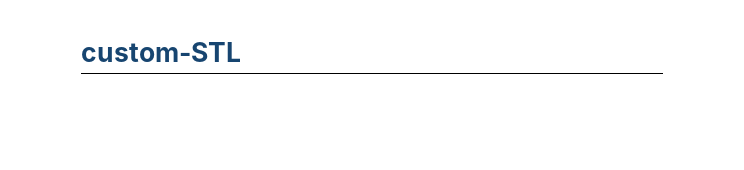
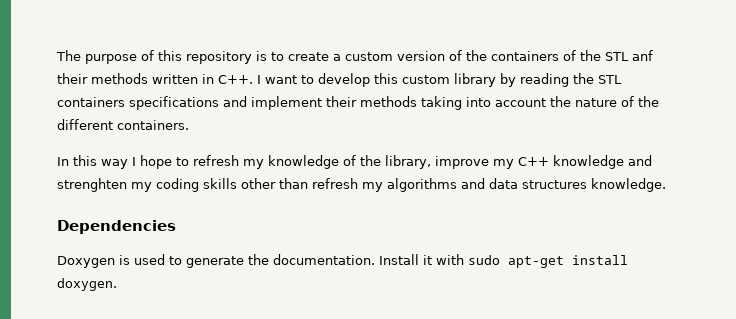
- custom-STL
+ The purpose of this repository is to create a custom version of the containers of the STL anf their methods written in C++. I want to develop this custom library by reading the STL containers specifications and implement their methods taking into account the nature of the different containers.
+ In this way I hope to refresh my knowledge of the library, improve my C++ knowledge and strenghten my coding skills other than refresh my algorithms and data structures knowledge.
+ Dependencies
+ Doxygen is used to generate the documentation. Install it with sudo apt-get install doxygen.

